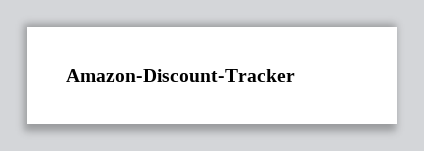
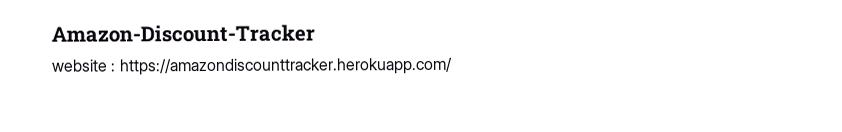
+ website : https://amazondiscounttracker.herokuapp.com/

